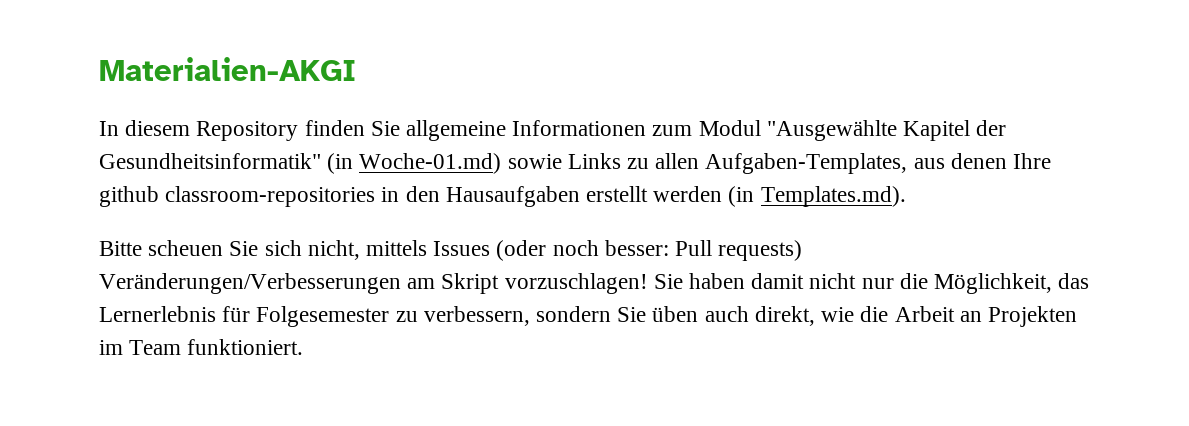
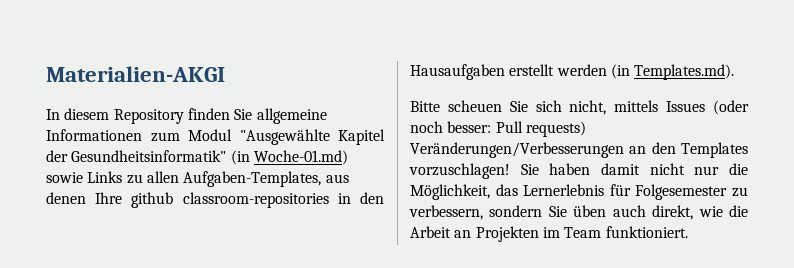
- Bitte scheuen Sie sich nicht, mittels Issues (oder noch besser: Pull requests) Veränderungen/Verbesserungen am Skript vorzuschlagen!
+ Bitte scheuen Sie sich nicht, mittels Issues (oder noch besser: Pull requests) Veränderungen/Verbesserungen an den Templates vorzuschlagen!

